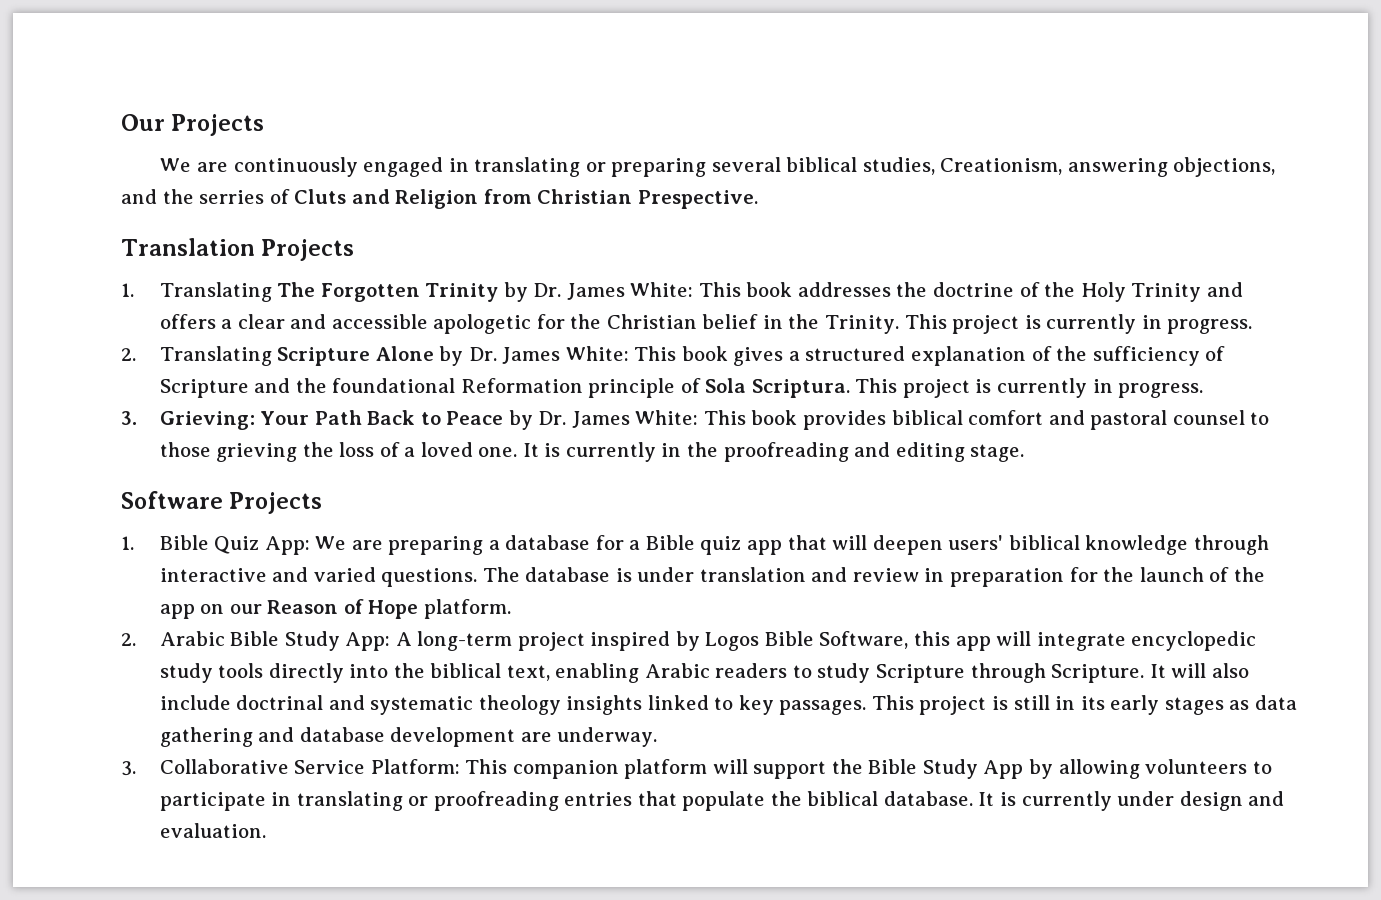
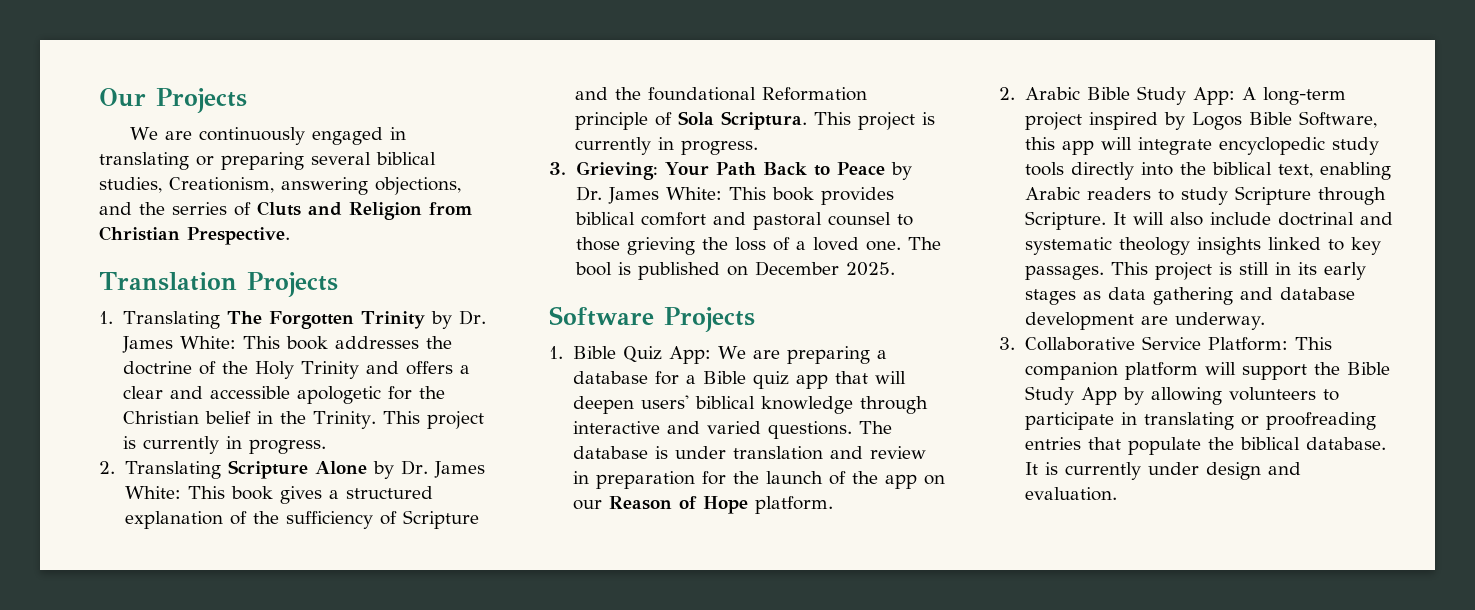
- It is currently in the proofreading and editing stage.
+ The bool is published on December 2025.

